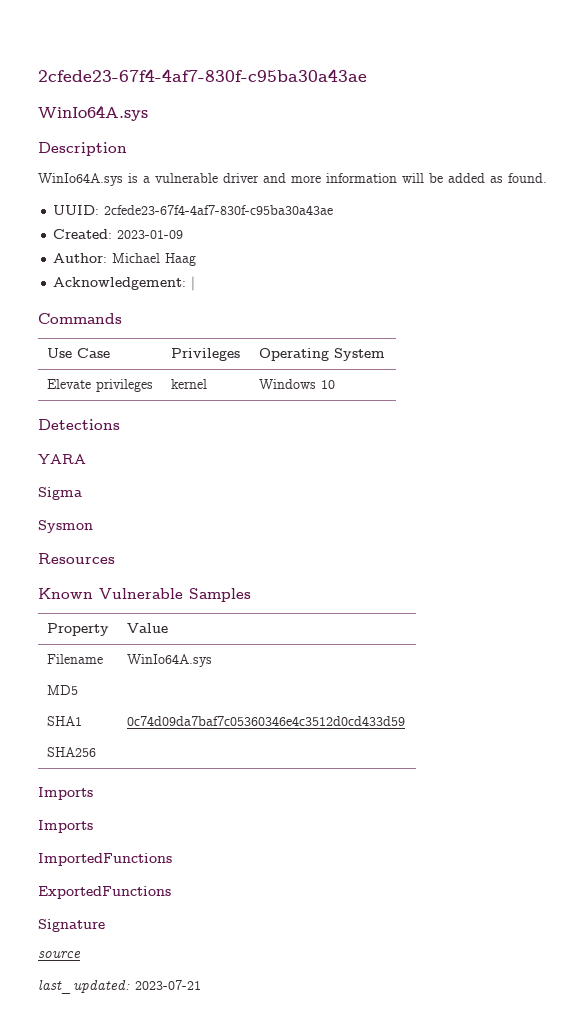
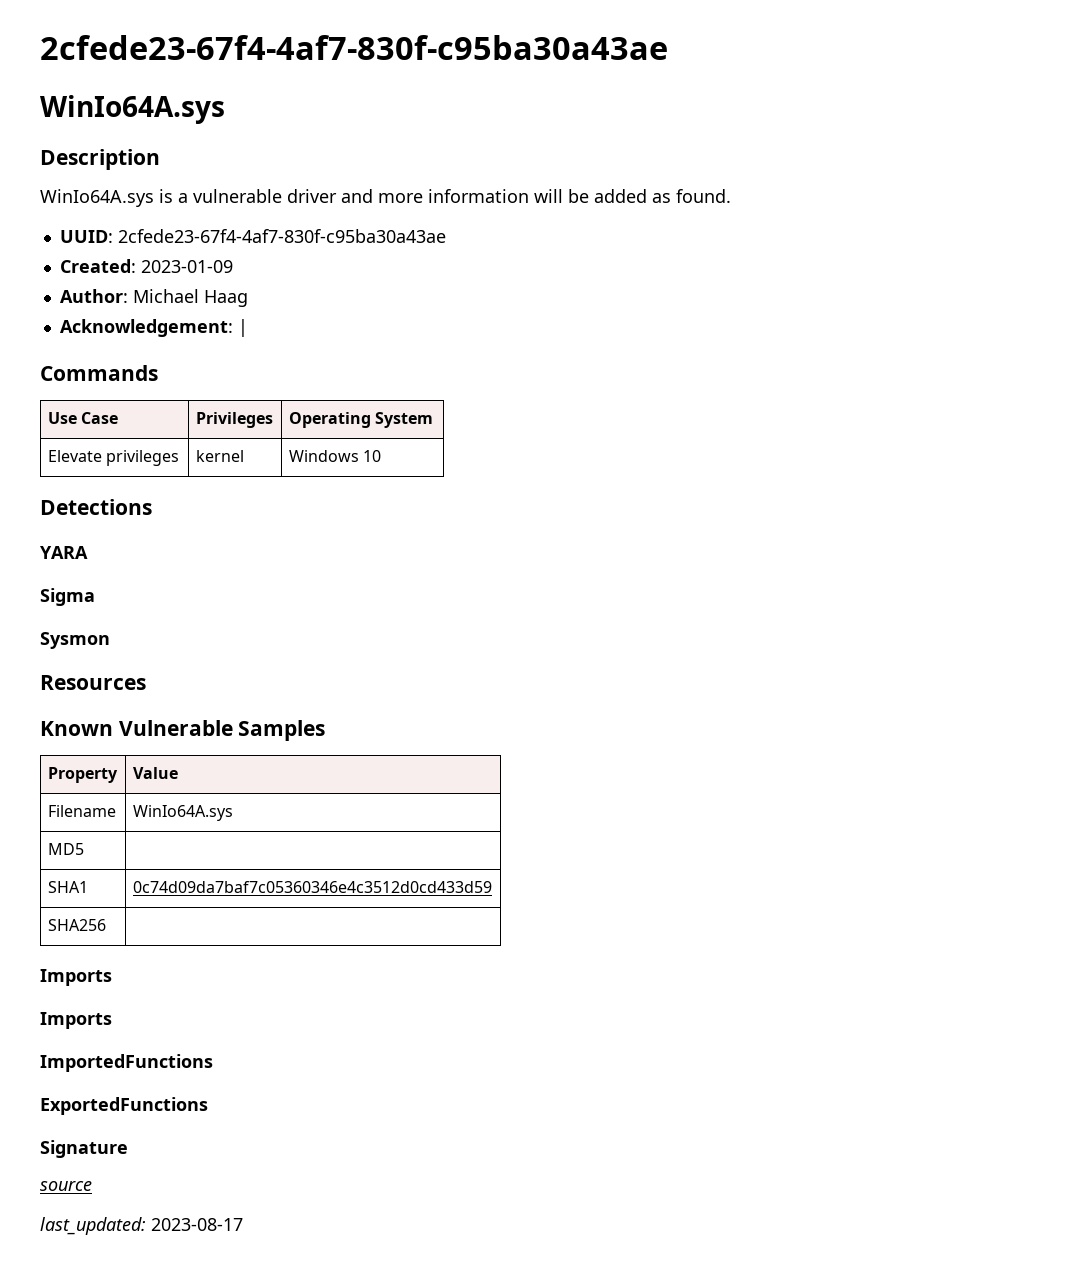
- last_updated: 2023-07-21
+ last_updated: 2023-08-17

